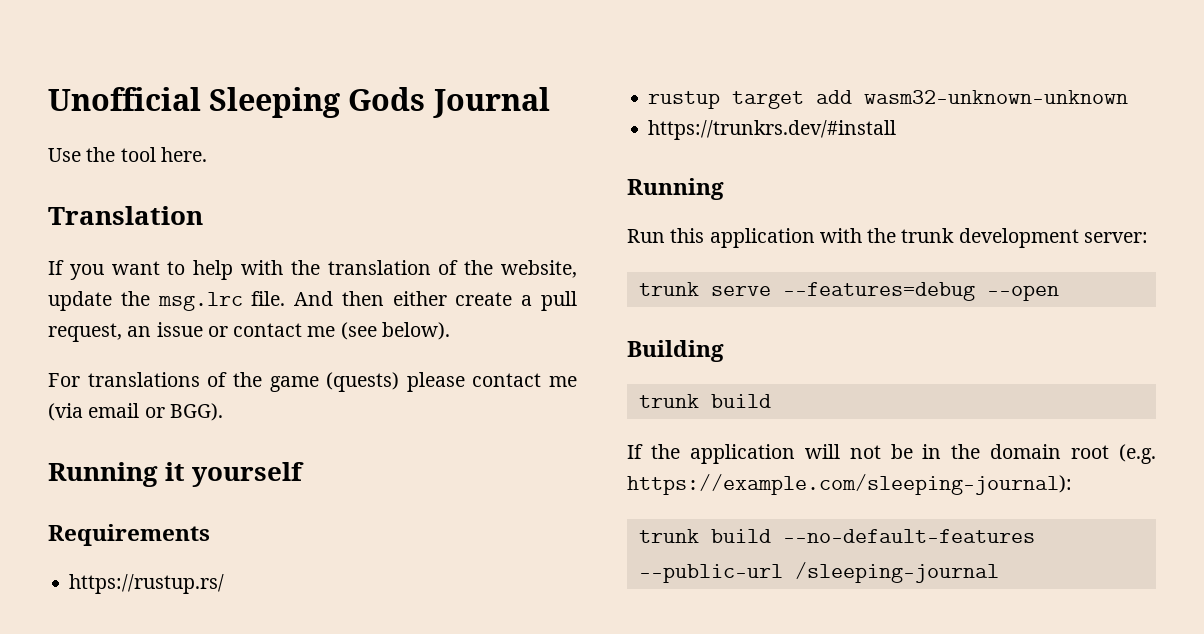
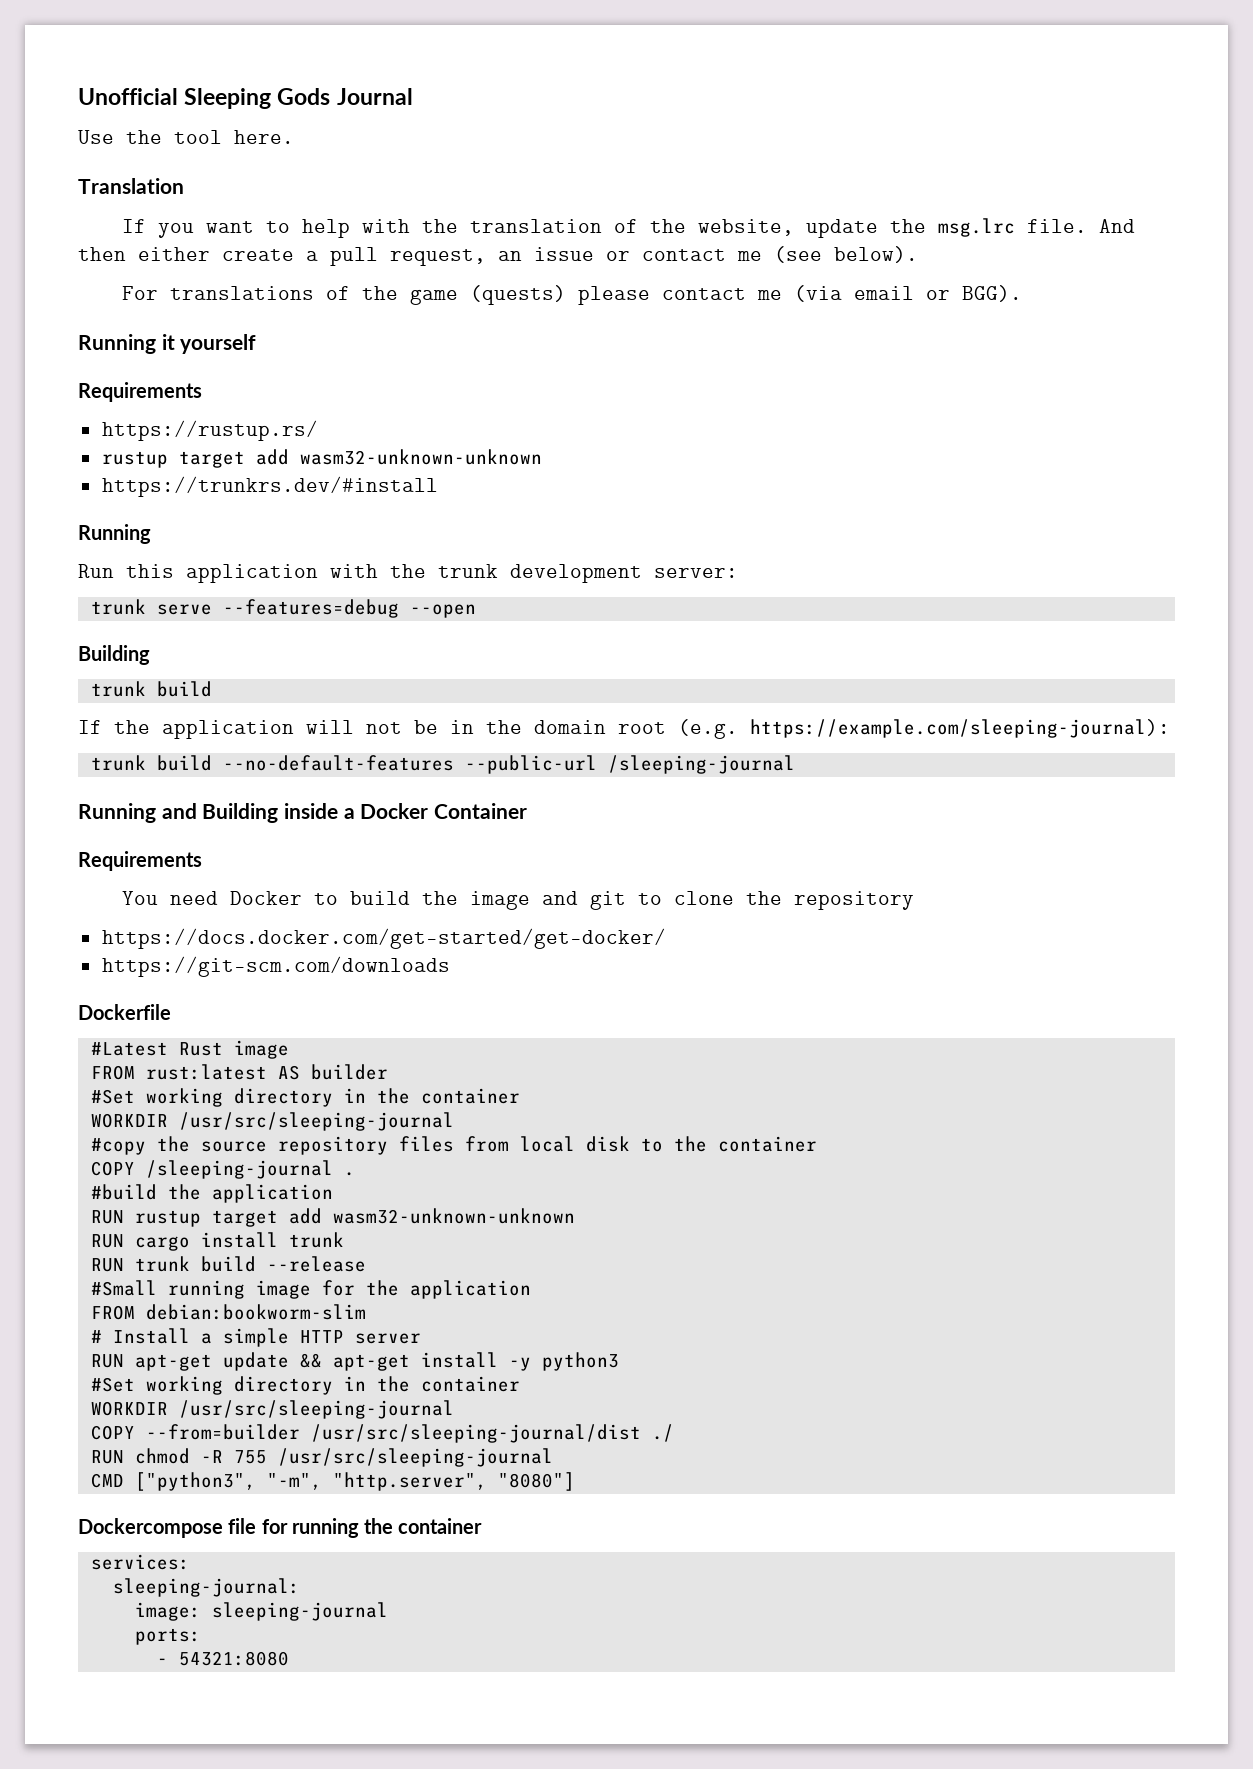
+ Running and Building inside a Docker Container
+ Requirements
+ You need Docker to build the image and git to clone the repository
+ https://docs.docker.com/get-started/get-docker/
+ https://git-scm.com/downloads
+ Dockerfile
+ #Latest Rust image
+ FROM rust:latest AS builder
+ #Set working directory in the container
+ WORKDIR /usr/src/sleeping-journal
+ #copy the source repository files from local disk to the container
+ COPY /sleeping-journal .
+ #build the application
+ RUN rustup target add wasm32-unknown-unknown
+ RUN cargo install trunk
+ RUN trunk build --release
+ #Small running image for the application
+ FROM debian:bookworm-slim
+ # Install a simple HTTP server
+ RUN apt-get update && apt-get install -y python3
+ #Set working directory in the container
+ WORKDIR /usr/src/sleeping-journal
+ COPY --from=builder /usr/src/sleeping-journal/dist ./
+ RUN chmod -R 755 /usr/src/sleeping-journal
+ CMD ["python3", "-m", "http.server", "8080"]
+ Dockercompose file for running the container
+ services:
+ sleeping-journal:
+ image: sleeping-journal
+ ports:
+ - 54321:8080

